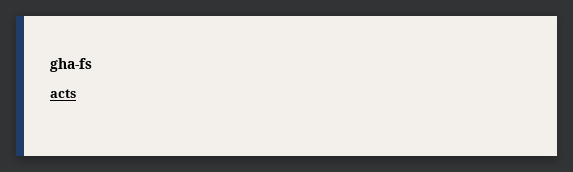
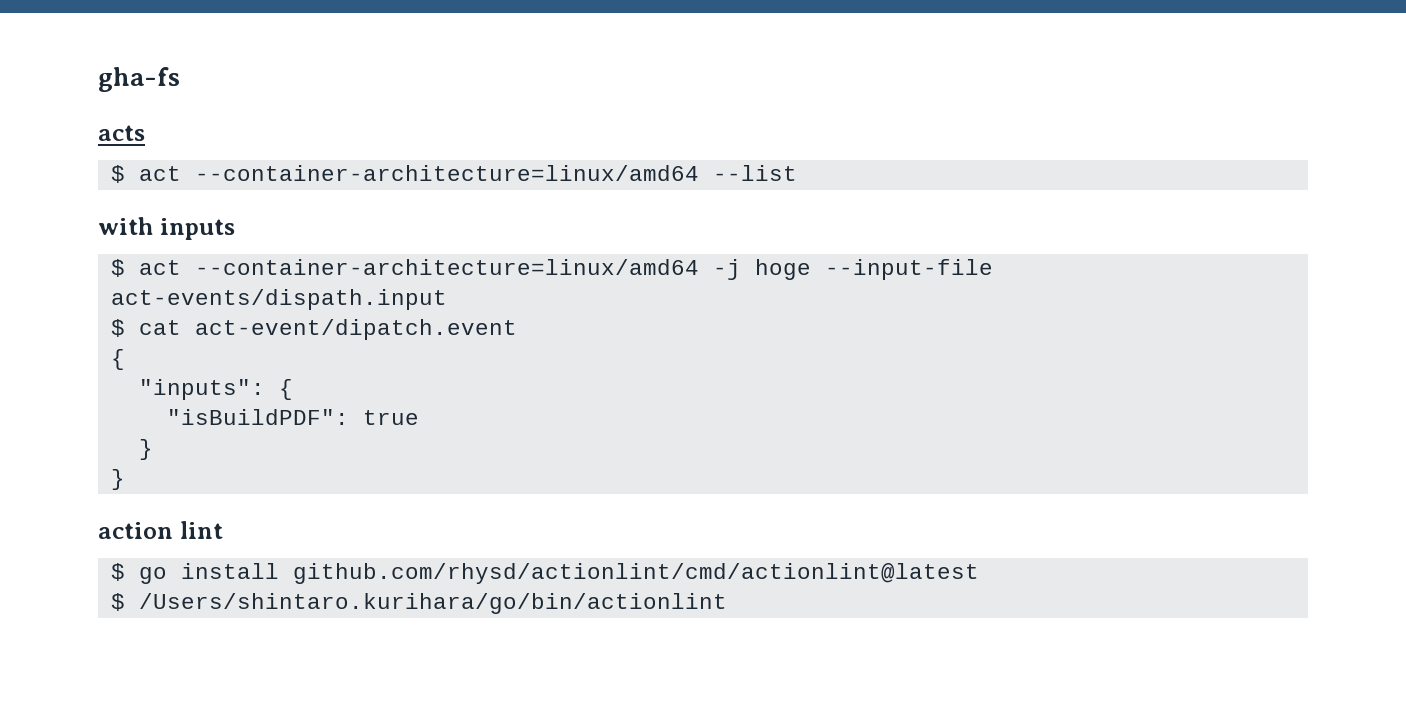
+ $ act --container-architecture=linux/amd64 --list
+ with inputs
+ $ act --container-architecture=linux/amd64 -j hoge --input-file act-events/dispath.input
+ $ cat act-event/dipatch.event
+ {
+ "inputs": {
+ "isBuildPDF": true
+ }
+ }
+ action lint
+ $ go install github.com/rhysd/actionlint/cmd/actionlint@latest
+ $ /Users/shintaro.kurihara/go/bin/actionlint

